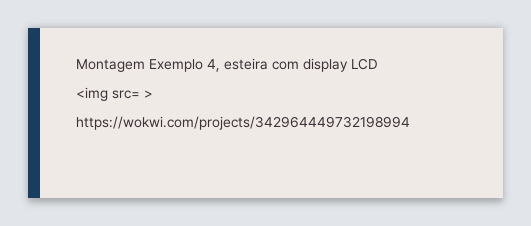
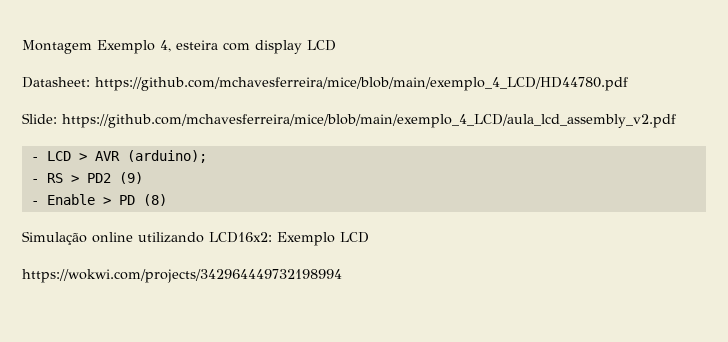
- <img src= >
+ Datasheet: https://github.com/mchavesferreira/mice/blob/main/exemplo_4_LCD/HD44780.pdf
+ Slide: https://github.com/mchavesferreira/mice/blob/main/exemplo_4_LCD/aula_lcd_assembly_v2.pdf
+ - LCD > AVR (arduino);
+ - RS > PD2 (9)
+ - Enable > PD (8)
+ Simulação online utilizando LCD16x2: Exemplo LCD

